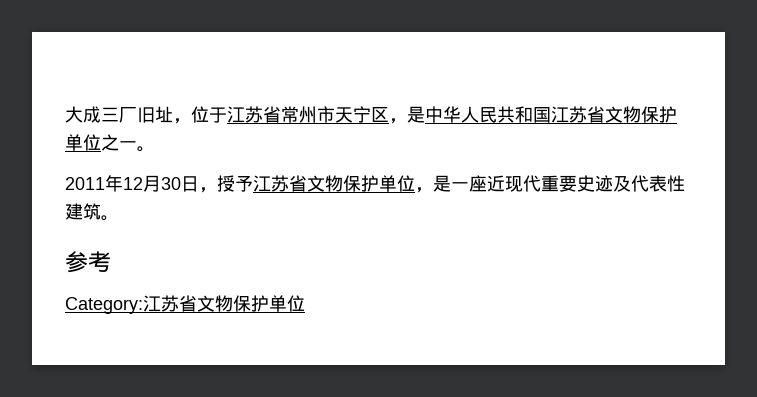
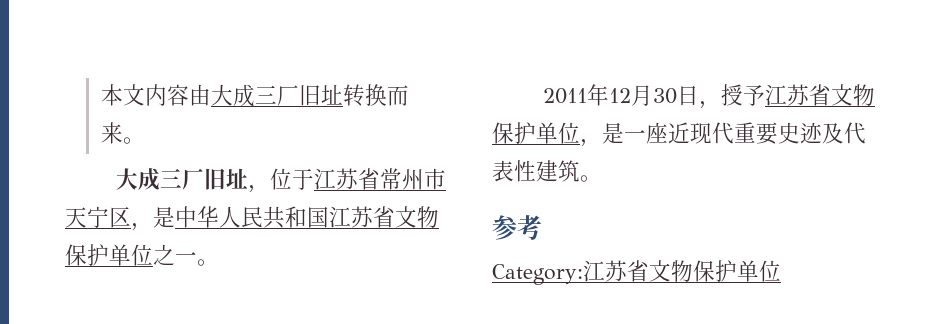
+ 本文内容由大成三厂旧址转换而来。

